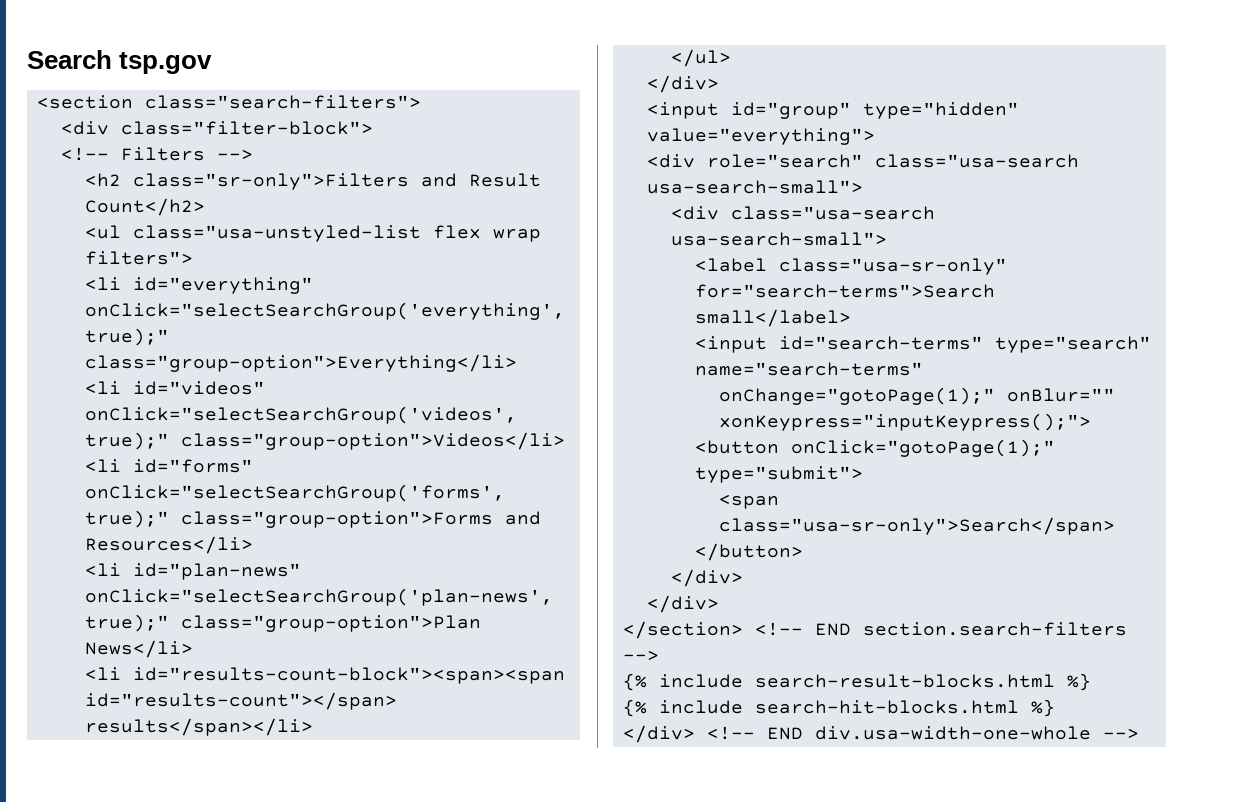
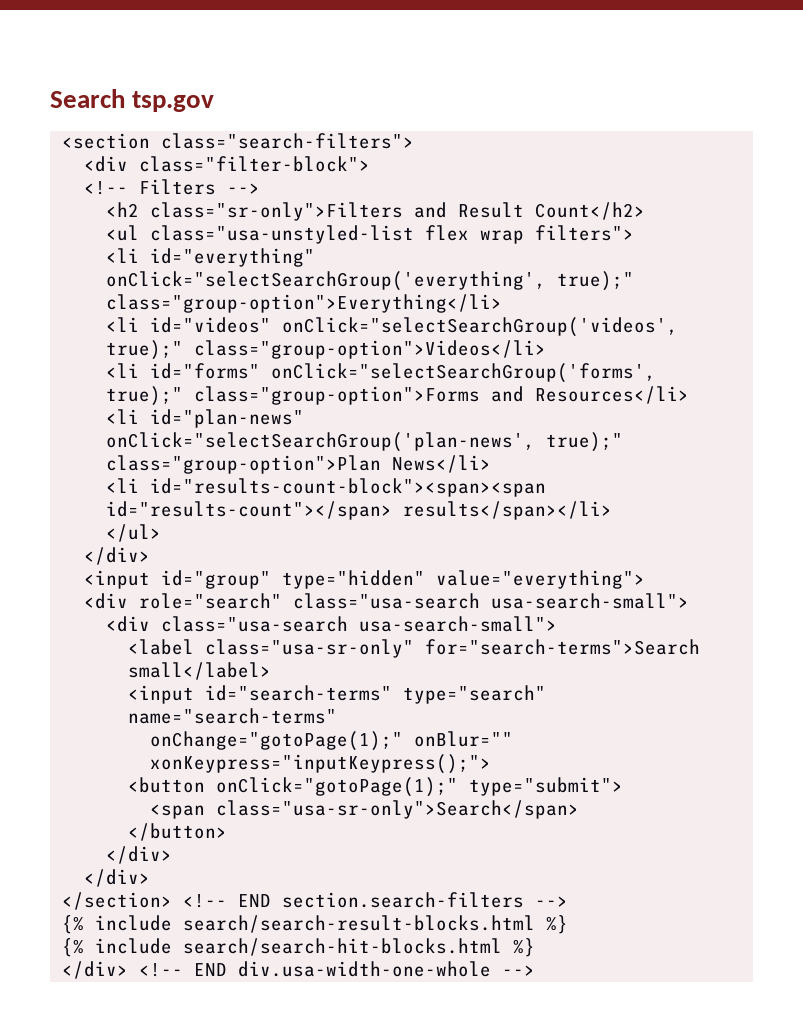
- {% include search-result-blocks.html %}
+ {% include search/search-result-blocks.html %}
- {% include search-hit-blocks.html %}
+ {% include search/search-hit-blocks.html %}

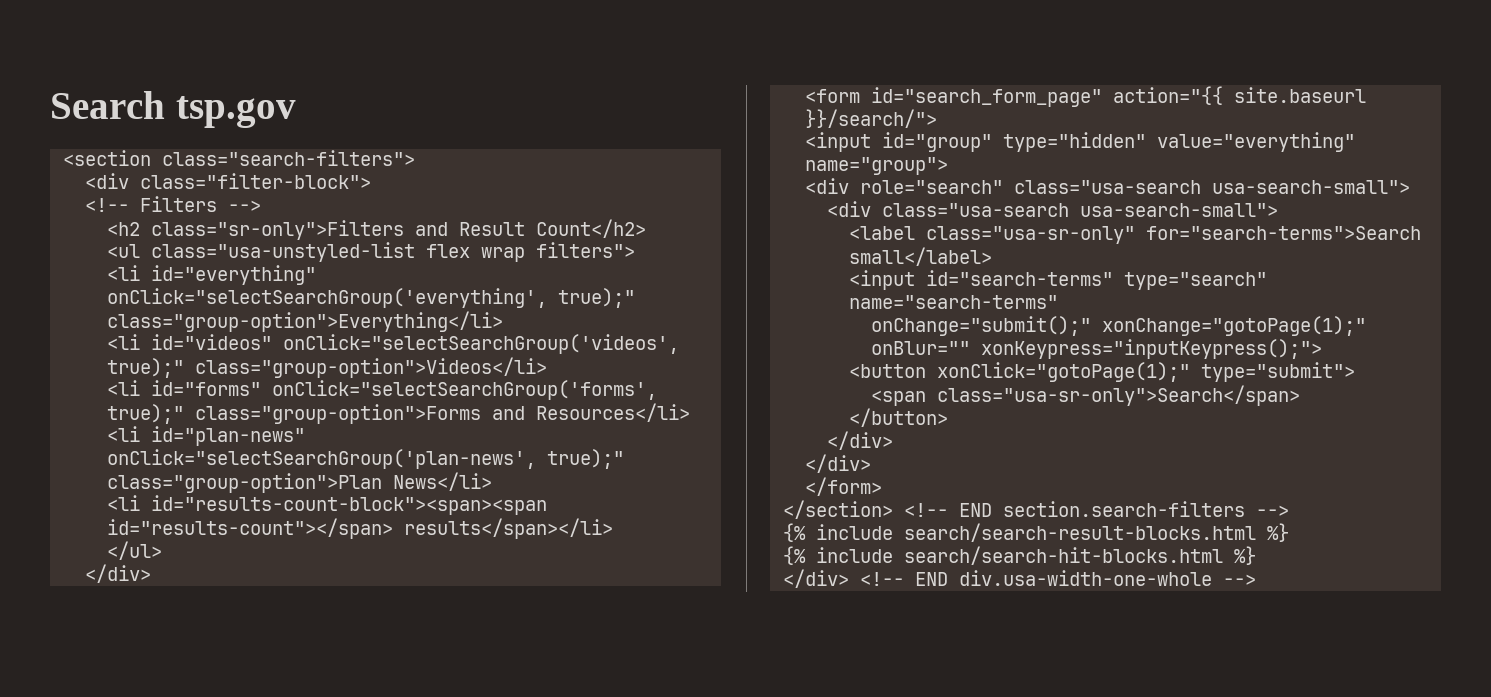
+ <form id="search_form_page" action="{{ site.baseurl }}/search/">
- <input id="group" type="hidden" value="everything">
+ <input id="group" type="hidden" value="everything" name="group">
- onChange="gotoPage(1);" onBlur="" xonKeypress="inputKeypress();">
+ onChange="submit();" xonChange="gotoPage(1);" onBlur="" xonKeypress="inputKeypress();">
- <button onClick="gotoPage(1);" type="submit">
+ <button xonClick="gotoPage(1);" type="submit">
+ </form>

